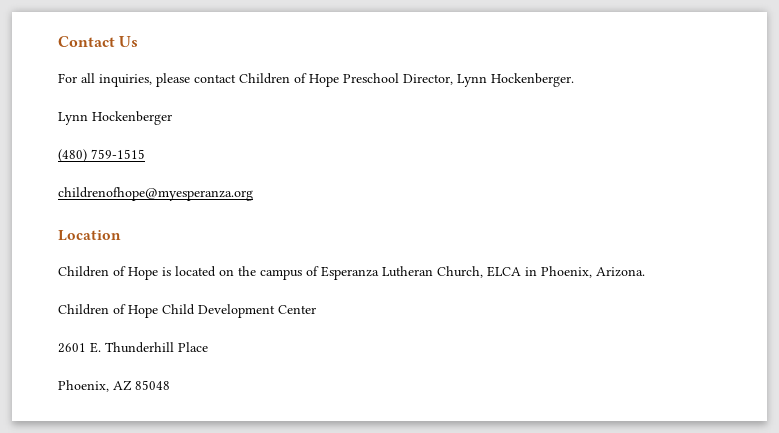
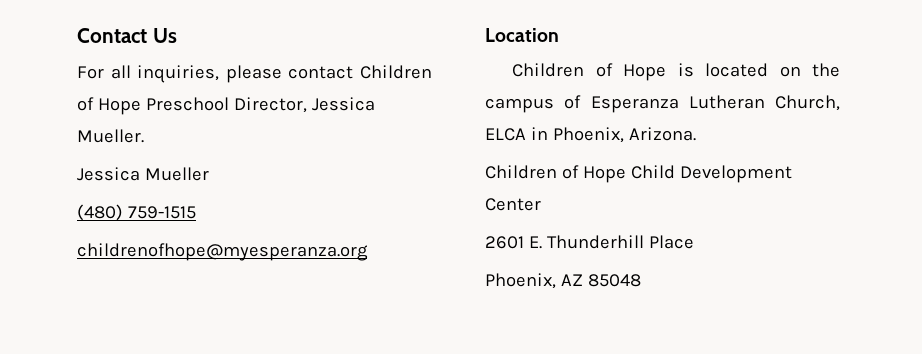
- For all inquiries, please contact Children of Hope Preschool Director, Lynn Hockenberger.
- Lynn Hockenberger
+ For all inquiries, please contact Children of Hope Preschool Director, Jessica Mueller.
+ Jessica Mueller

